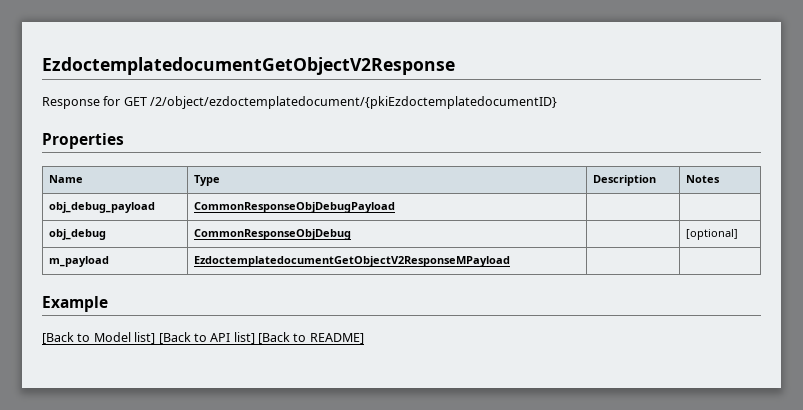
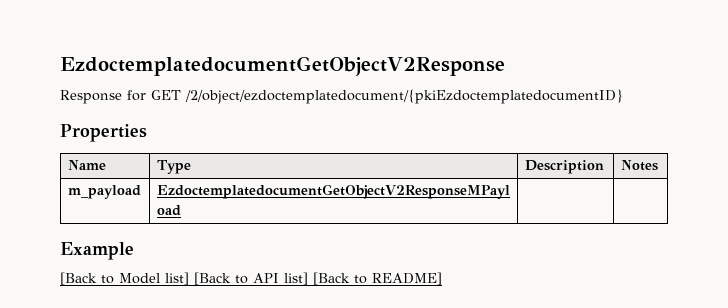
- obj_debug_payload | CommonResponseObjDebugPayload | |
- obj_debug | CommonResponseObjDebug | | [optional]

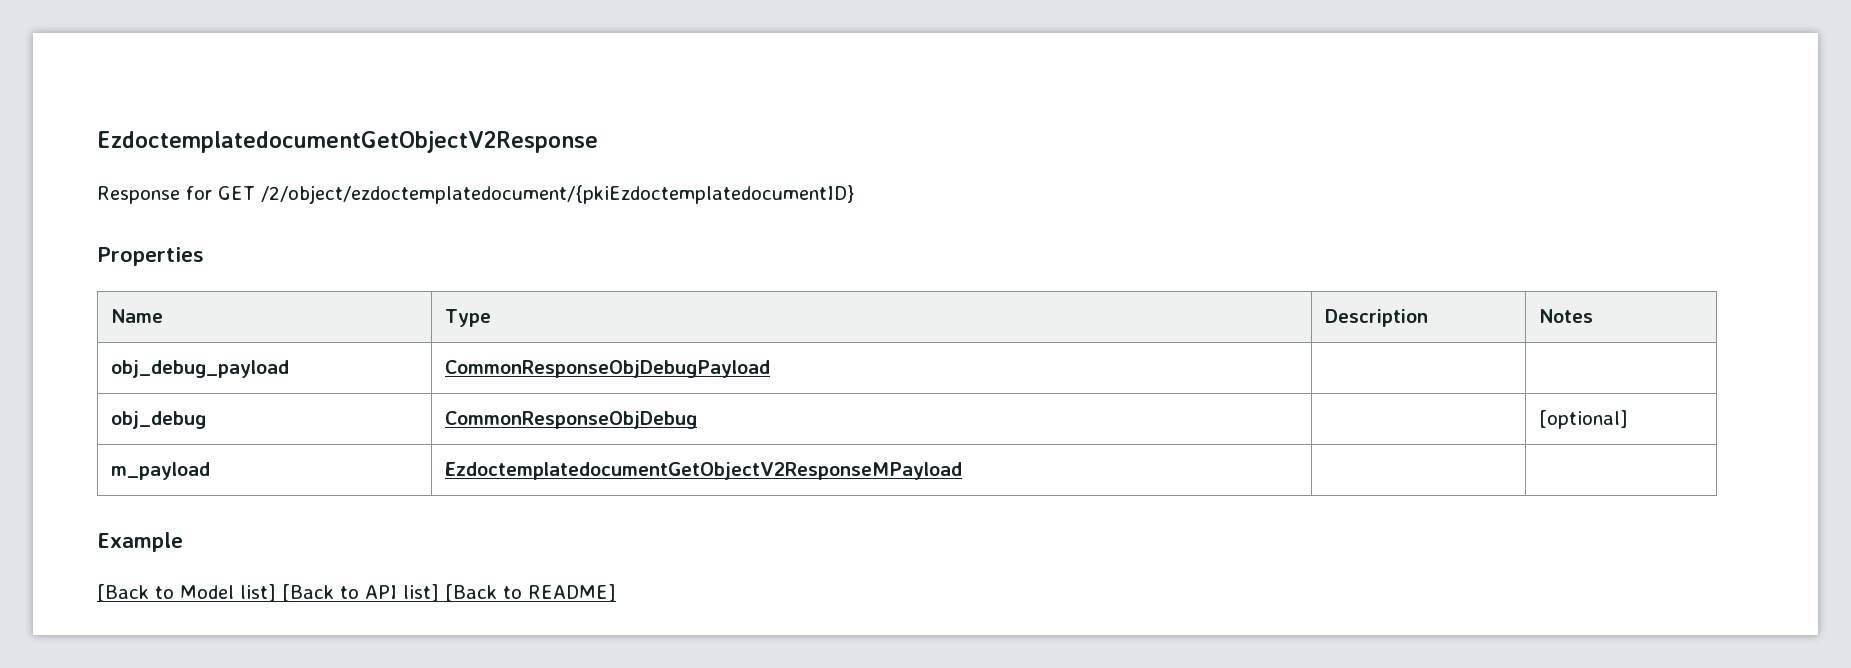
+ obj_debug_payload | CommonResponseObjDebugPayload | |
+ obj_debug | CommonResponseObjDebug | | [optional]

